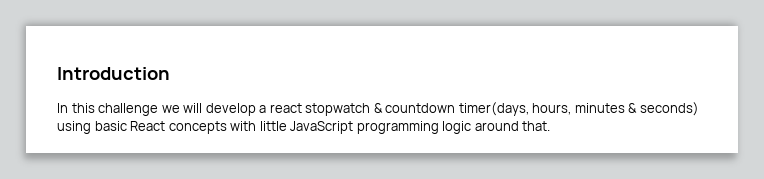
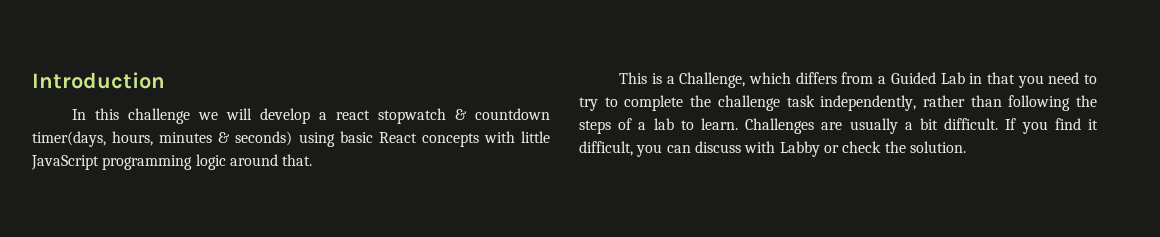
+ This is a Challenge, which differs from a Guided Lab in that you need to try to complete the challenge task independently, rather than following the steps of a lab to learn. Challenges are usually a bit difficult. If you find it difficult, you can discuss with Labby or check the solution.

